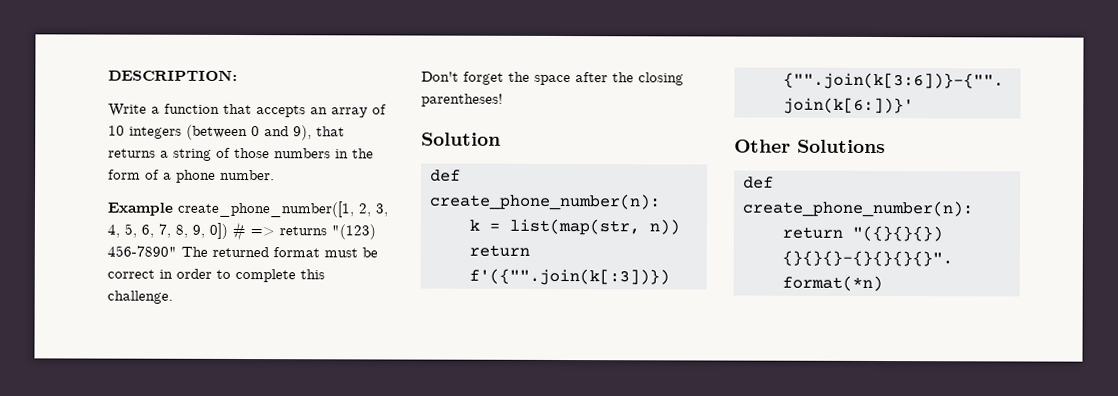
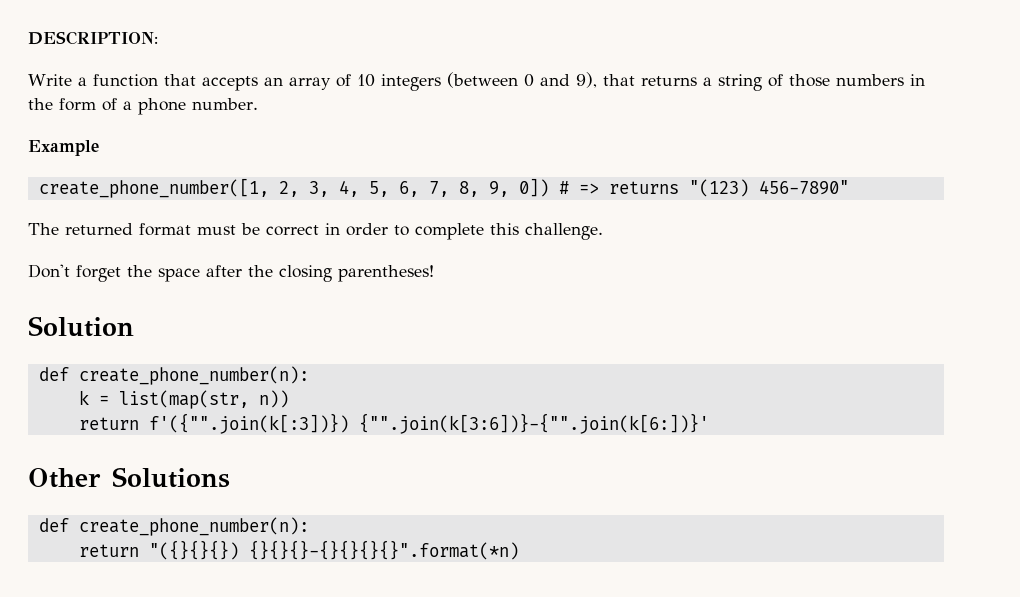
- Example create_phone_number([1, 2, 3, 4, 5, 6, 7, 8, 9, 0]) # => returns "(123) 456-7890" The returned format must be correct in order to complete this challenge.
+ Example
+ create_phone_number([1, 2, 3, 4, 5, 6, 7, 8, 9, 0]) # => returns "(123) 456-7890"
+ The returned format must be correct in order to complete this challenge.

